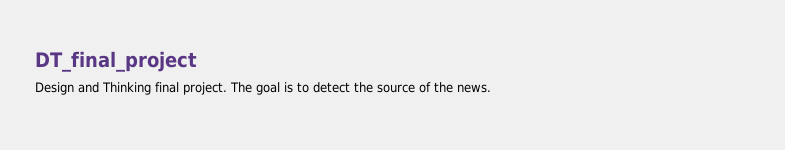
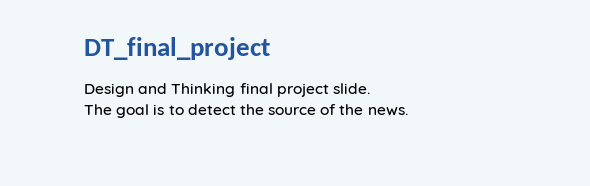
- Design and Thinking final project. The goal is to detect the source of the news.
+ Design and Thinking final project slide.
+ The goal is to detect the source of the news.

